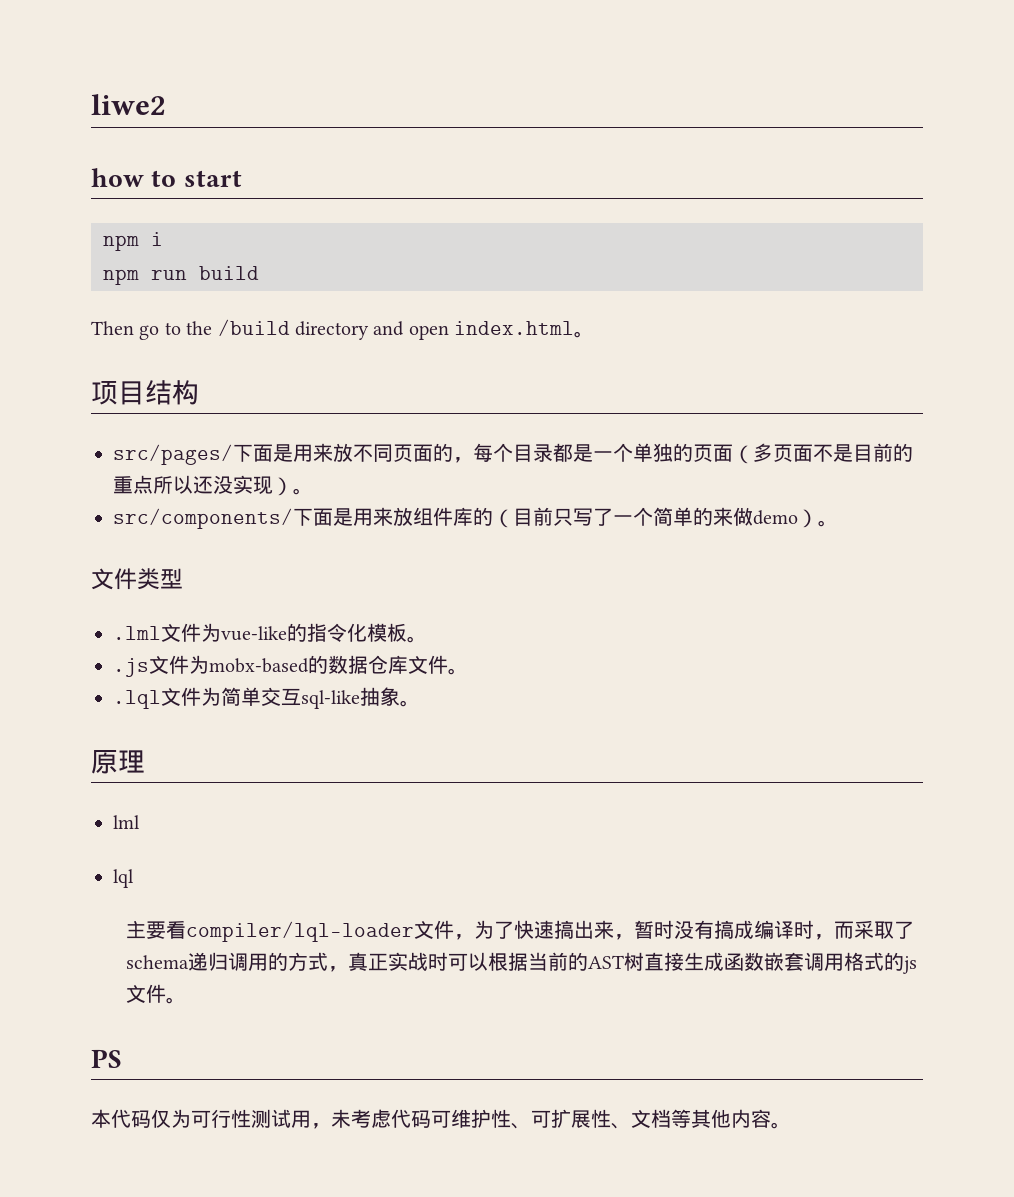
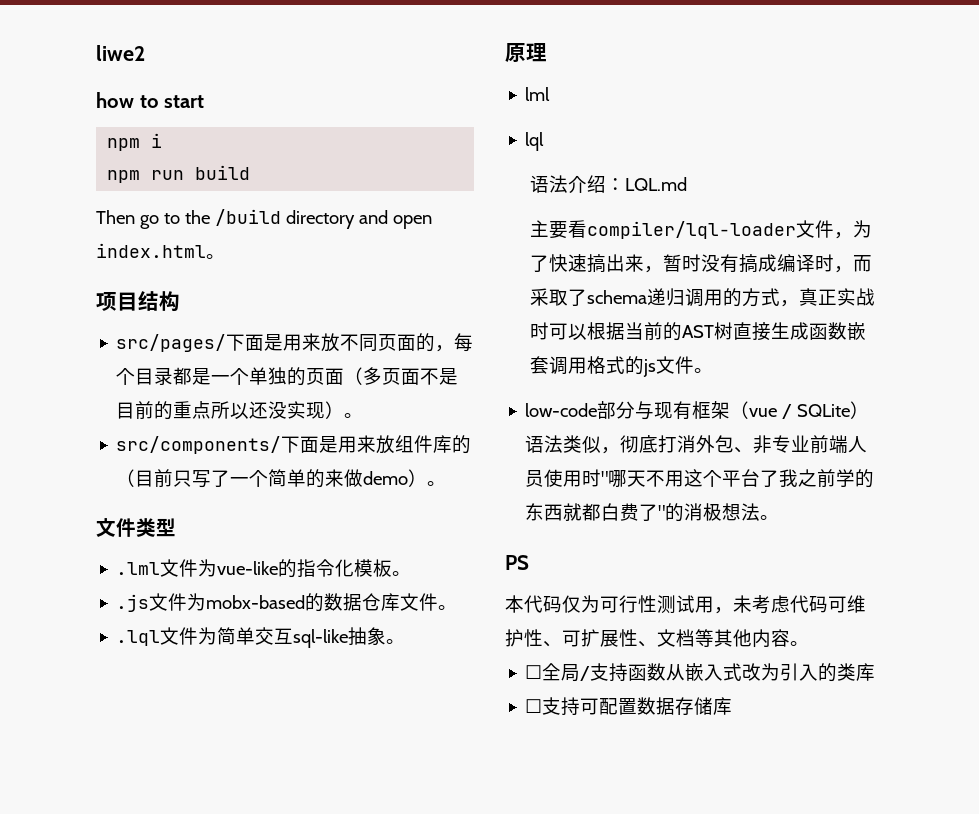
+ 语法介绍：LQL.md
+ low-code部分与现有框架（vue / SQLite）语法类似，彻底打消外包、非专业前端人员使用时"哪天不用这个平台了我之前学的东西就都白费了"的消极想法。
+ ☐全局/支持函数从嵌入式改为引入的类库
+ ☐支持可配置数据存储库

